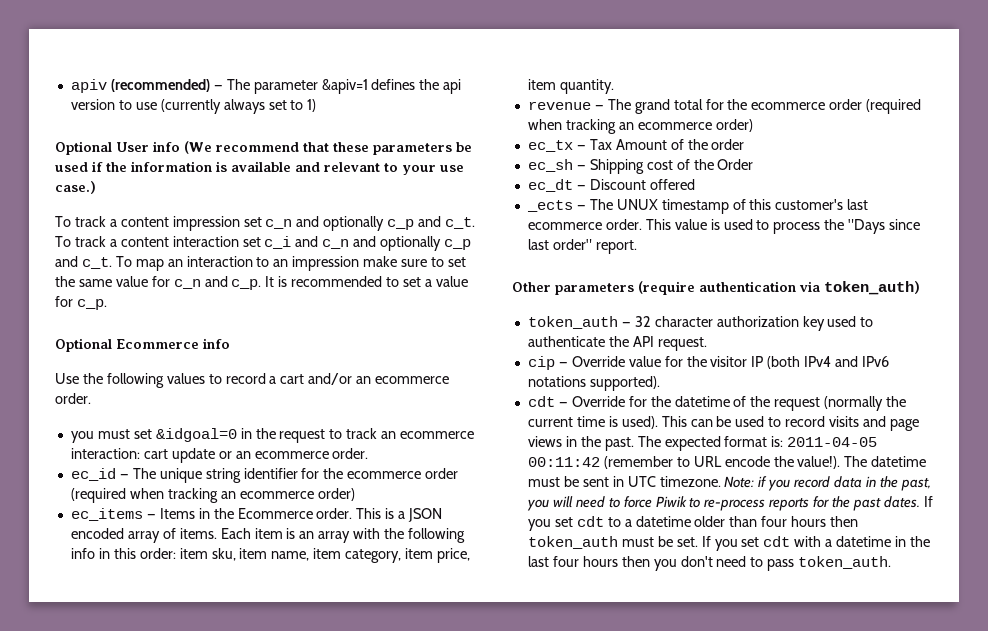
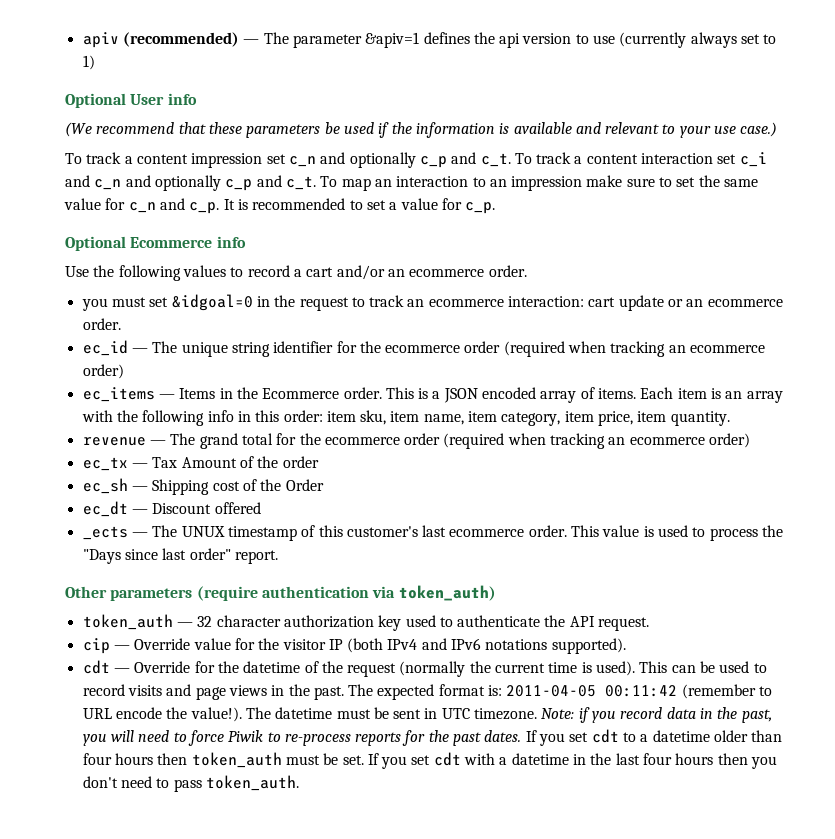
- Optional User info (We recommend that these parameters be used if the information is available and relevant to your use case.)
+ Optional User info
+ (We recommend that these parameters be used if the information is available and relevant to your use case.)

